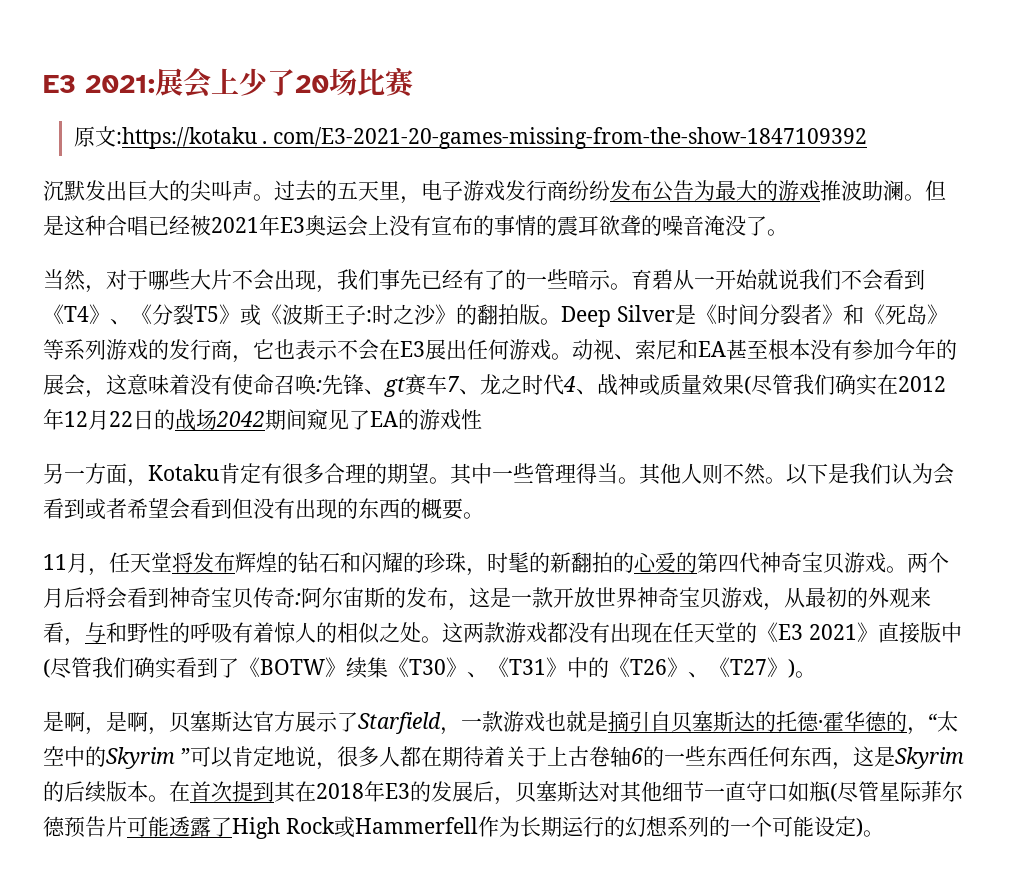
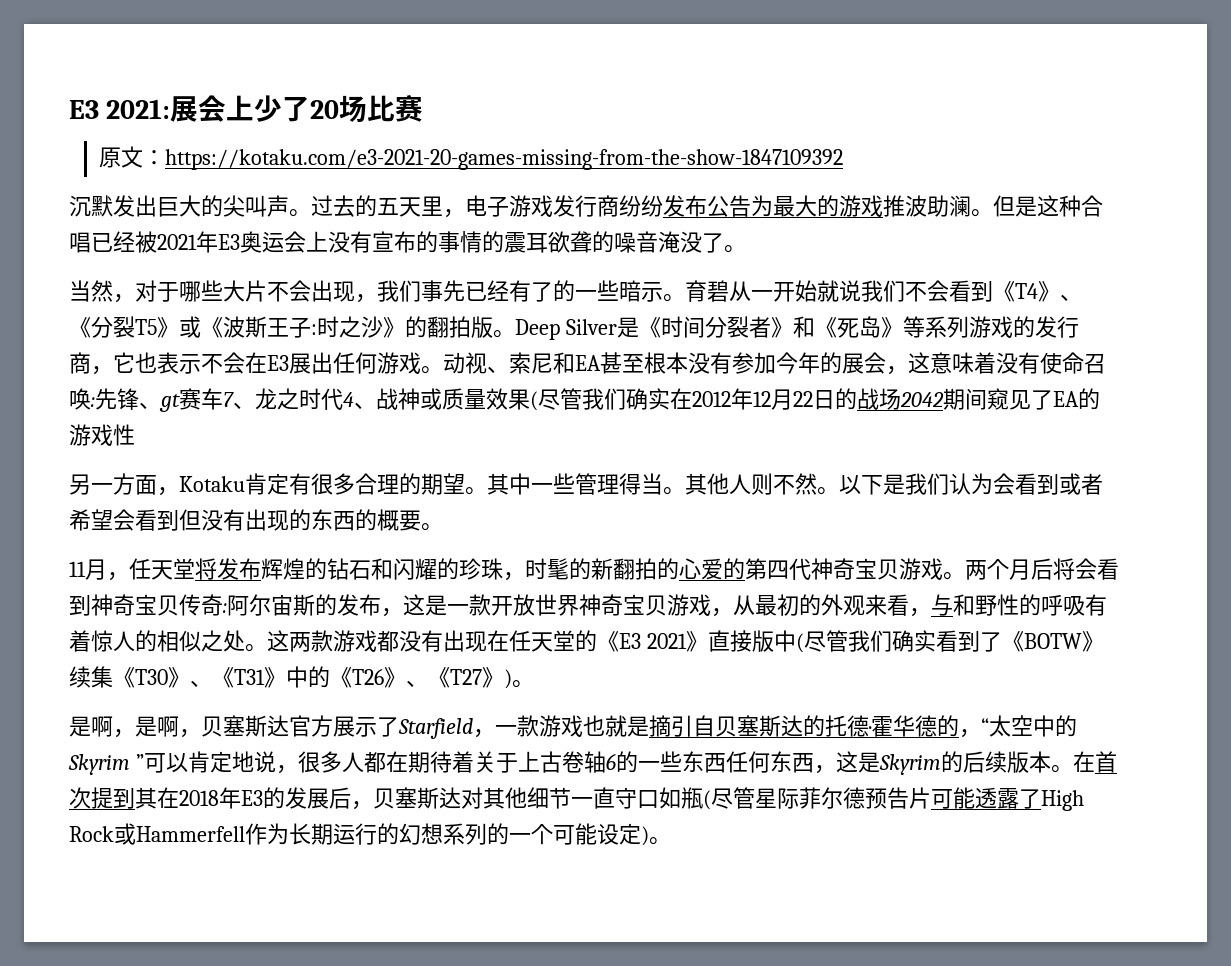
- 原文:https://kotaku . com/E3-2021-20-games-missing-from-the-show-1847109392
+ 原文：https://kotaku.com/e3-2021-20-games-missing-from-the-show-1847109392

